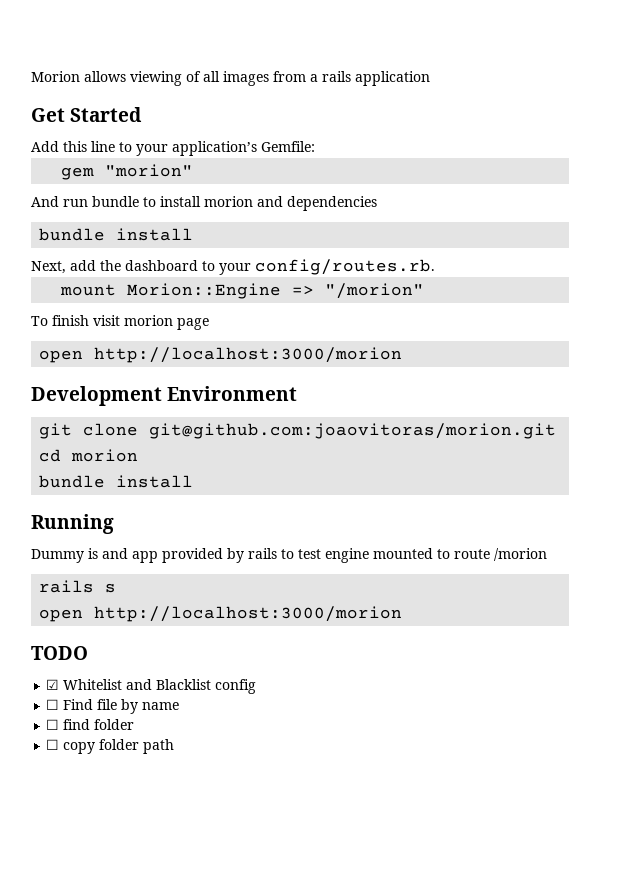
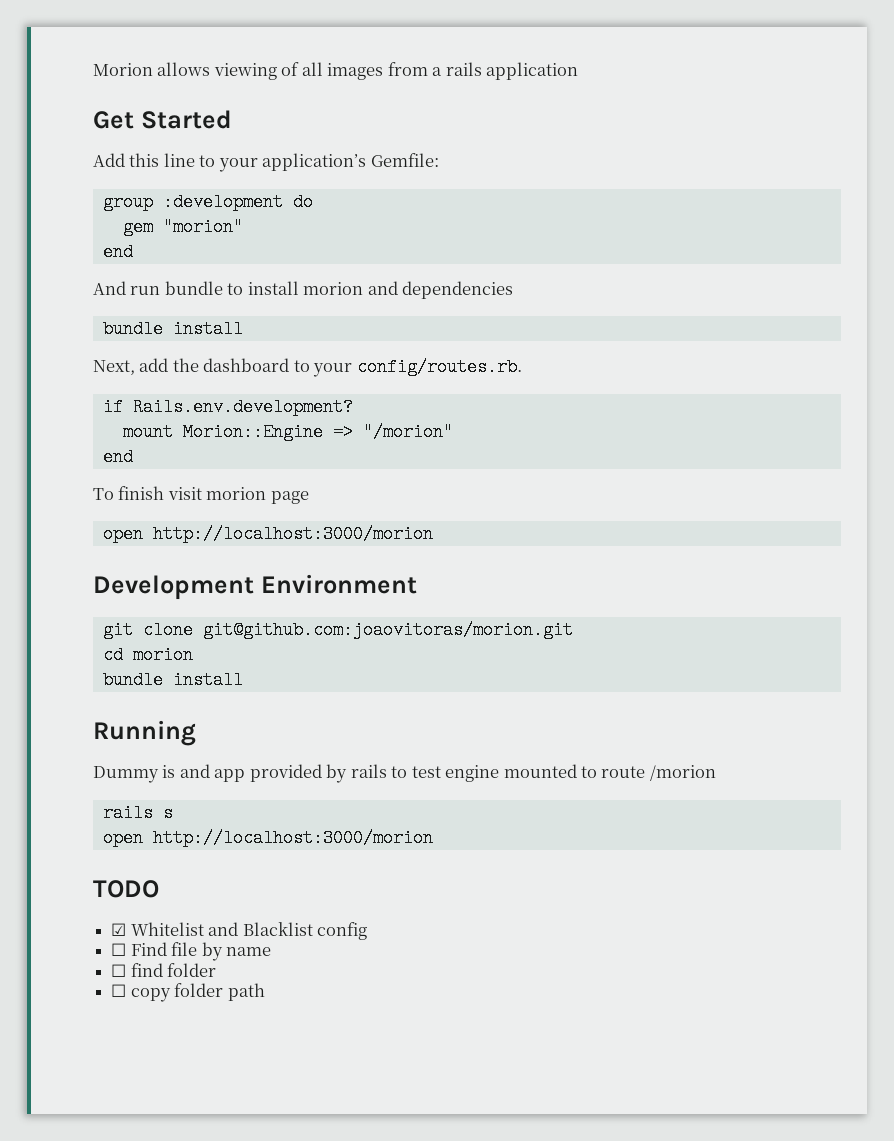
+ group :development do
  gem "morion"
+ end
+ if Rails.env.development?
  mount Morion::Engine => "/morion"
+ end

